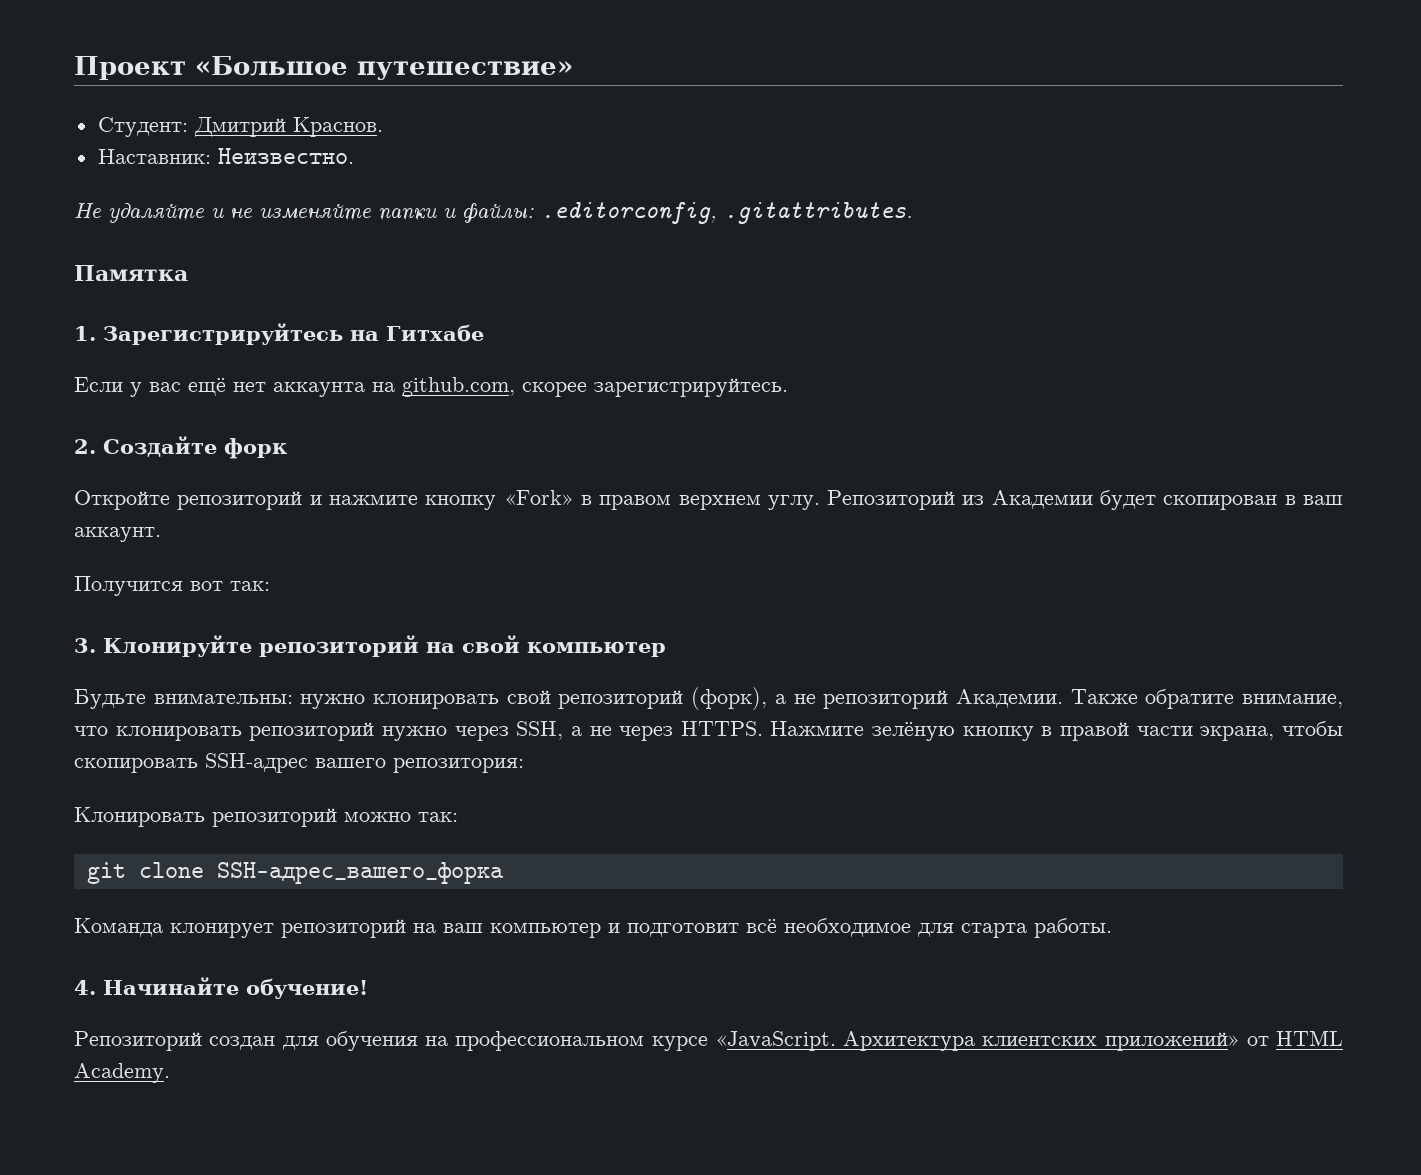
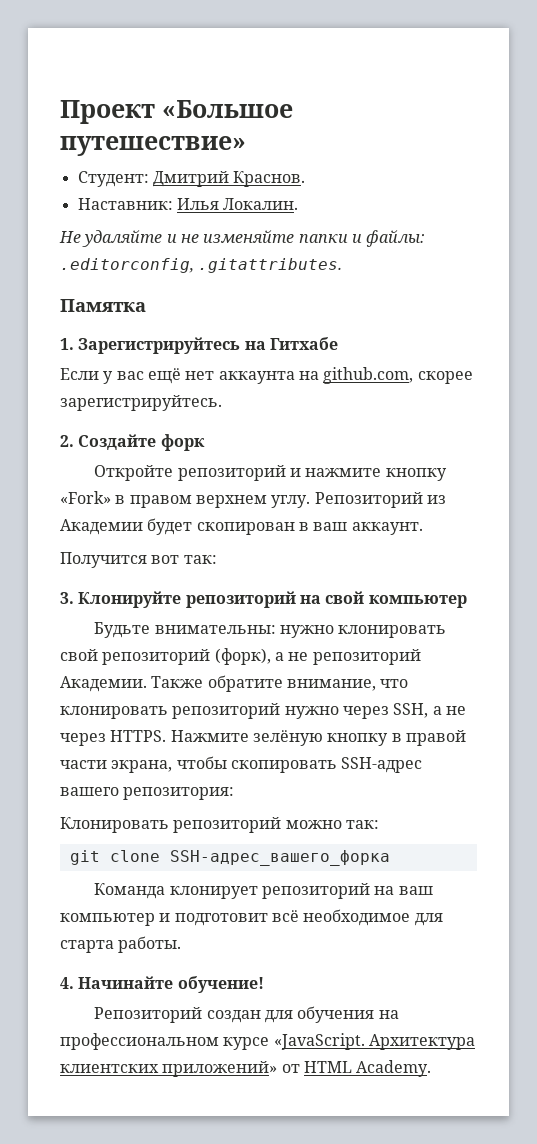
- Наставник: Неизвестно.
+ Наставник: Илья Локалин.

